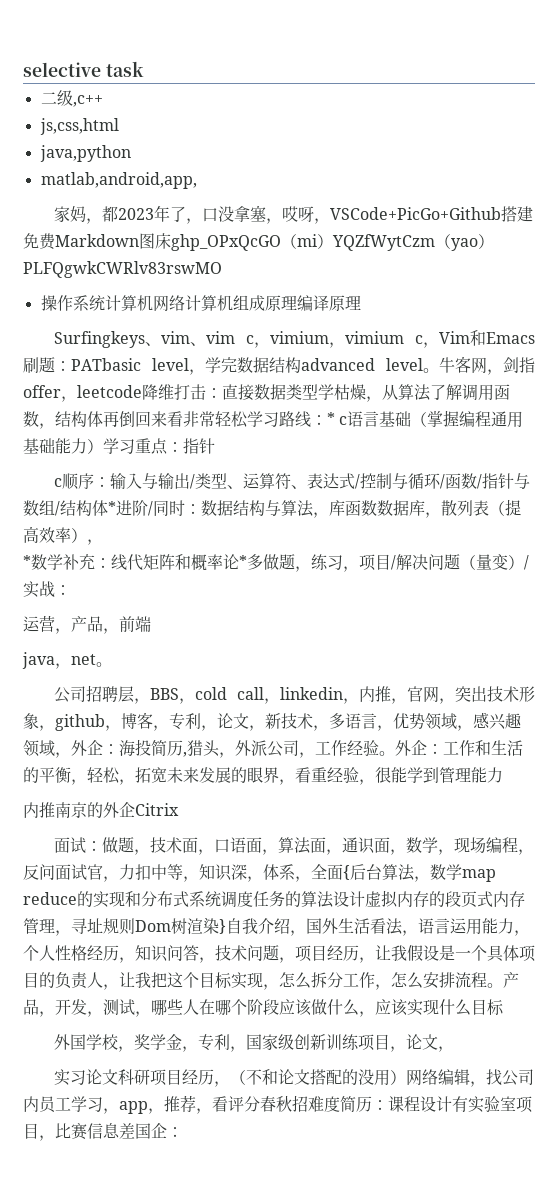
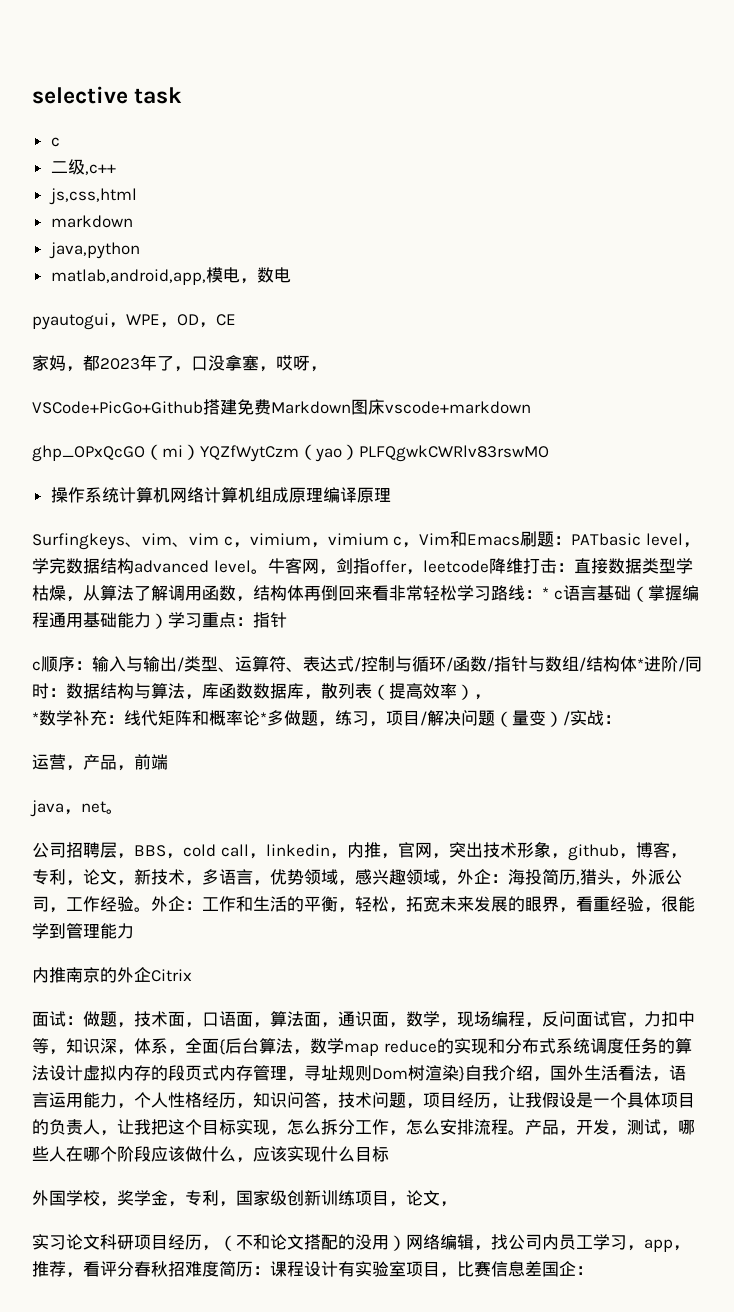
  selective task
+ c
+ markdown
- matlab,android,app,
+ matlab,android,app,模电，数电
+ pyautogui，WPE，OD，CE
- 家妈，都2023年了，口没拿塞，哎呀，VSCode+PicGo+Github搭建免费Markdown图床ghp_OPxQcGO（mi）YQZfWytCzm（yao）PLFQgwkCWRlv83rswMO
+ 家妈，都2023年了，口没拿塞，哎呀，
+ VSCode+PicGo+Github搭建免费Markdown图床vscode+markdown
+ ghp_OPxQcGO（mi）YQZfWytCzm（yao）PLFQgwkCWRlv83rswMO

